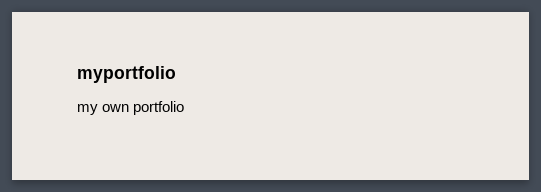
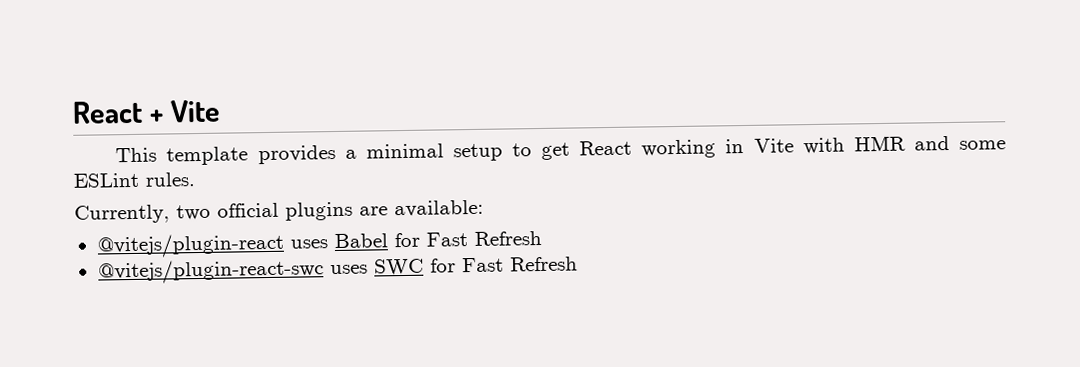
- myportfolio
- my own portfolio
+ React + Vite
+ This template provides a minimal setup to get React working in Vite with HMR and some ESLint rules.
+ Currently, two official plugins are available:
+ @vitejs/plugin-react uses Babel for Fast Refresh
+ @vitejs/plugin-react-swc uses SWC for Fast Refresh

